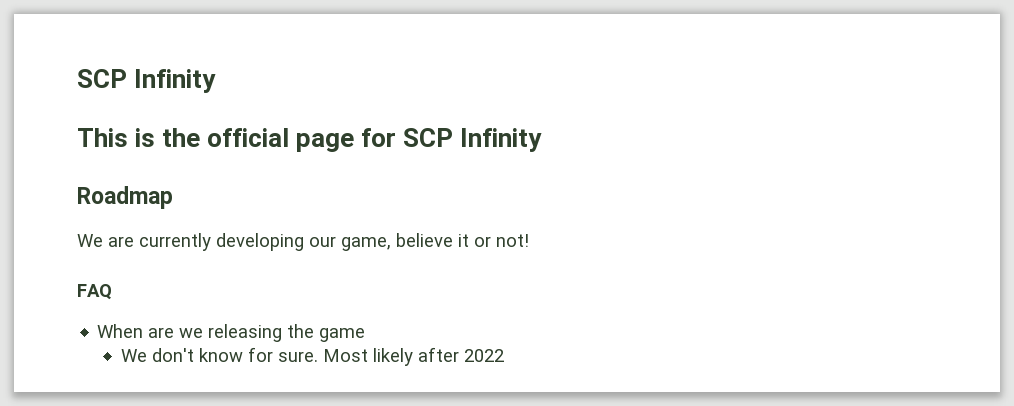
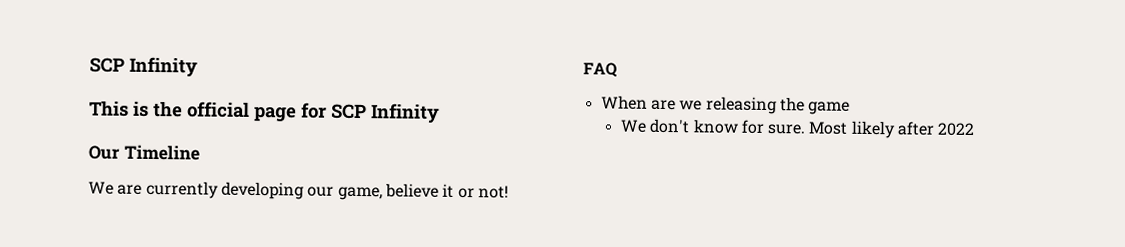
- Roadmap
+ Our Timeline

